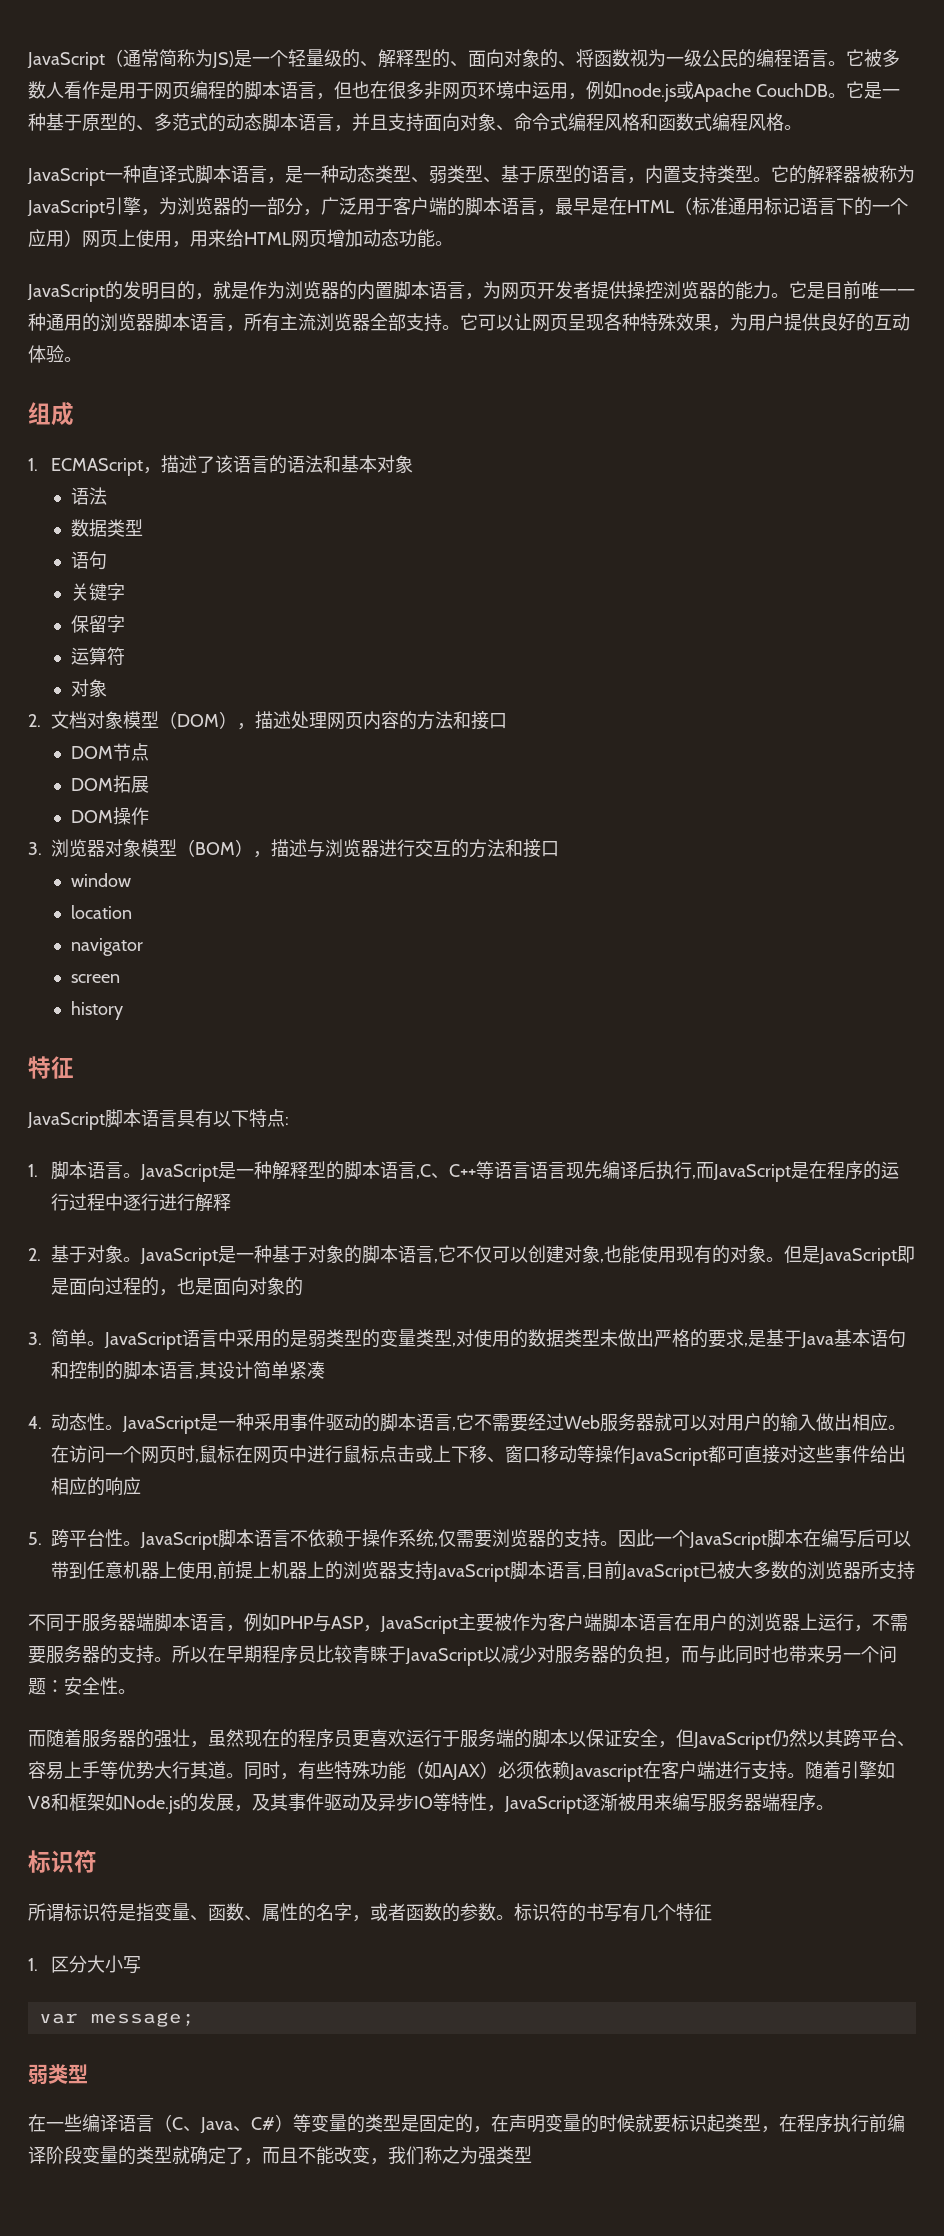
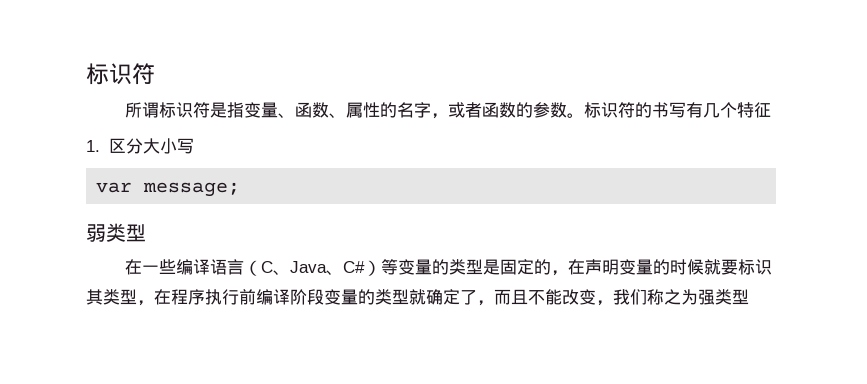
- JavaScript（通常简称为JS)是一个轻量级的、解释型的、面向对象的、将函数视为一级公民的编程语言。它被多数人看作是用于网页编程的脚本语言，但也在很多非网页环境中运用，例如node.js或Apache CouchDB。它是一种基于原型的、多范式的动态脚本语言，并且支持面向对象、命令式编程风格和函数式编程风格。
- JavaScript一种直译式脚本语言，是一种动态类型、弱类型、基于原型的语言，内置支持类型。它的解释器被称为JavaScript引擎，为浏览器的一部分，广泛用于客户端的脚本语言，最早是在HTML（标准通用标记语言下的一个应用）网页上使用，用来给HTML网页增加动态功能。
- JavaScript的发明目的，就是作为浏览器的内置脚本语言，为网页开发者提供操控浏览器的能力。它是目前唯一一种通用的浏览器脚本语言，所有主流浏览器全部支持。它可以让网页呈现各种特殊效果，为用户提供良好的互动体验。
- 组成
- 1. ECMAScript，描述了该语言的语法和基本对象
- 语法
- 数据类型
- 语句
- 关键字
- 保留字
- 运算符
- 对象
- 2.文档对象模型（DOM），描述处理网页内容的方法和接口
- DOM节点
- DOM拓展
- DOM操作
- 3.浏览器对象模型（BOM），描述与浏览器进行交互的方法和接口
- window
- location
- navigator
- screen
- history
- 特征
- JavaScript脚本语言具有以下特点:
- 1.脚本语言。JavaScript是一种解释型的脚本语言,C、C++等语言语言现先编译后执行,而JavaScript是在程序的运行过程中逐行进行解释
- 2.基于对象。JavaScript是一种基于对象的脚本语言,它不仅可以创建对象,也能使用现有的对象。但是JavaScript即是面向过程的，也是面向对象的
- 3.简单。JavaScript语言中采用的是弱类型的变量类型,对使用的数据类型未做出严格的要求,是基于Java基本语句和控制的脚本语言,其设计简单紧凑
- 4.动态性。JavaScript是一种采用事件驱动的脚本语言,它不需要经过Web服务器就可以对用户的输入做出相应。在访问一个网页时,鼠标在网页中进行鼠标点击或上下移、窗口移动等操作JavaScript都可直接对这些事件给出相应的响应
- 5.跨平台性。JavaScript脚本语言不依赖于操作系统,仅需要浏览器的支持。因此一个JavaScript脚本在编写后可以带到任意机器上使用,前提上机器上的浏览器支持JavaScript脚本语言,目前JavaScript已被大多数的浏览器所支持
- 不同于服务器端脚本语言，例如PHP与ASP，JavaScript主要被作为客户端脚本语言在用户的浏览器上运行，不需要服务器的支持。所以在早期程序员比较青睐于JavaScript以减少对服务器的负担，而与此同时也带来另一个问题：安全性。
- 而随着服务器的强壮，虽然现在的程序员更喜欢运行于服务端的脚本以保证安全，但JavaScript仍然以其跨平台、容易上手等优势大行其道。同时，有些特殊功能（如AJAX）必须依赖Javascript在客户端进行支持。随着引擎如V8和框架如Node.js的发展，及其事件驱动及异步IO等特性，JavaScript逐渐被用来编写服务器端程序。
- 在一些编译语言（C、Java、C#）等变量的类型是固定的，在声明变量的时候就要标识起类型，在程序执行前编译阶段变量的类型就确定了，而且不能改变，我们称之为强类型
+ 在一些编译语言（C、Java、C#）等变量的类型是固定的，在声明变量的时候就要标识其类型，在程序执行前编译阶段变量的类型就确定了，而且不能改变，我们称之为强类型

